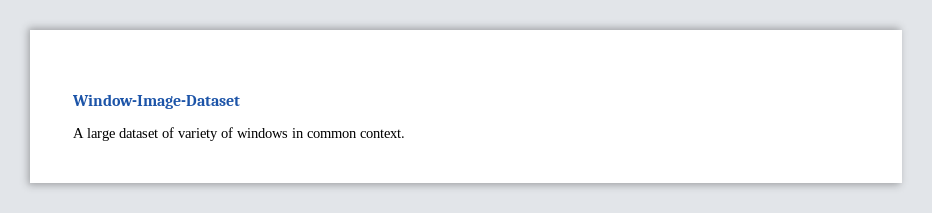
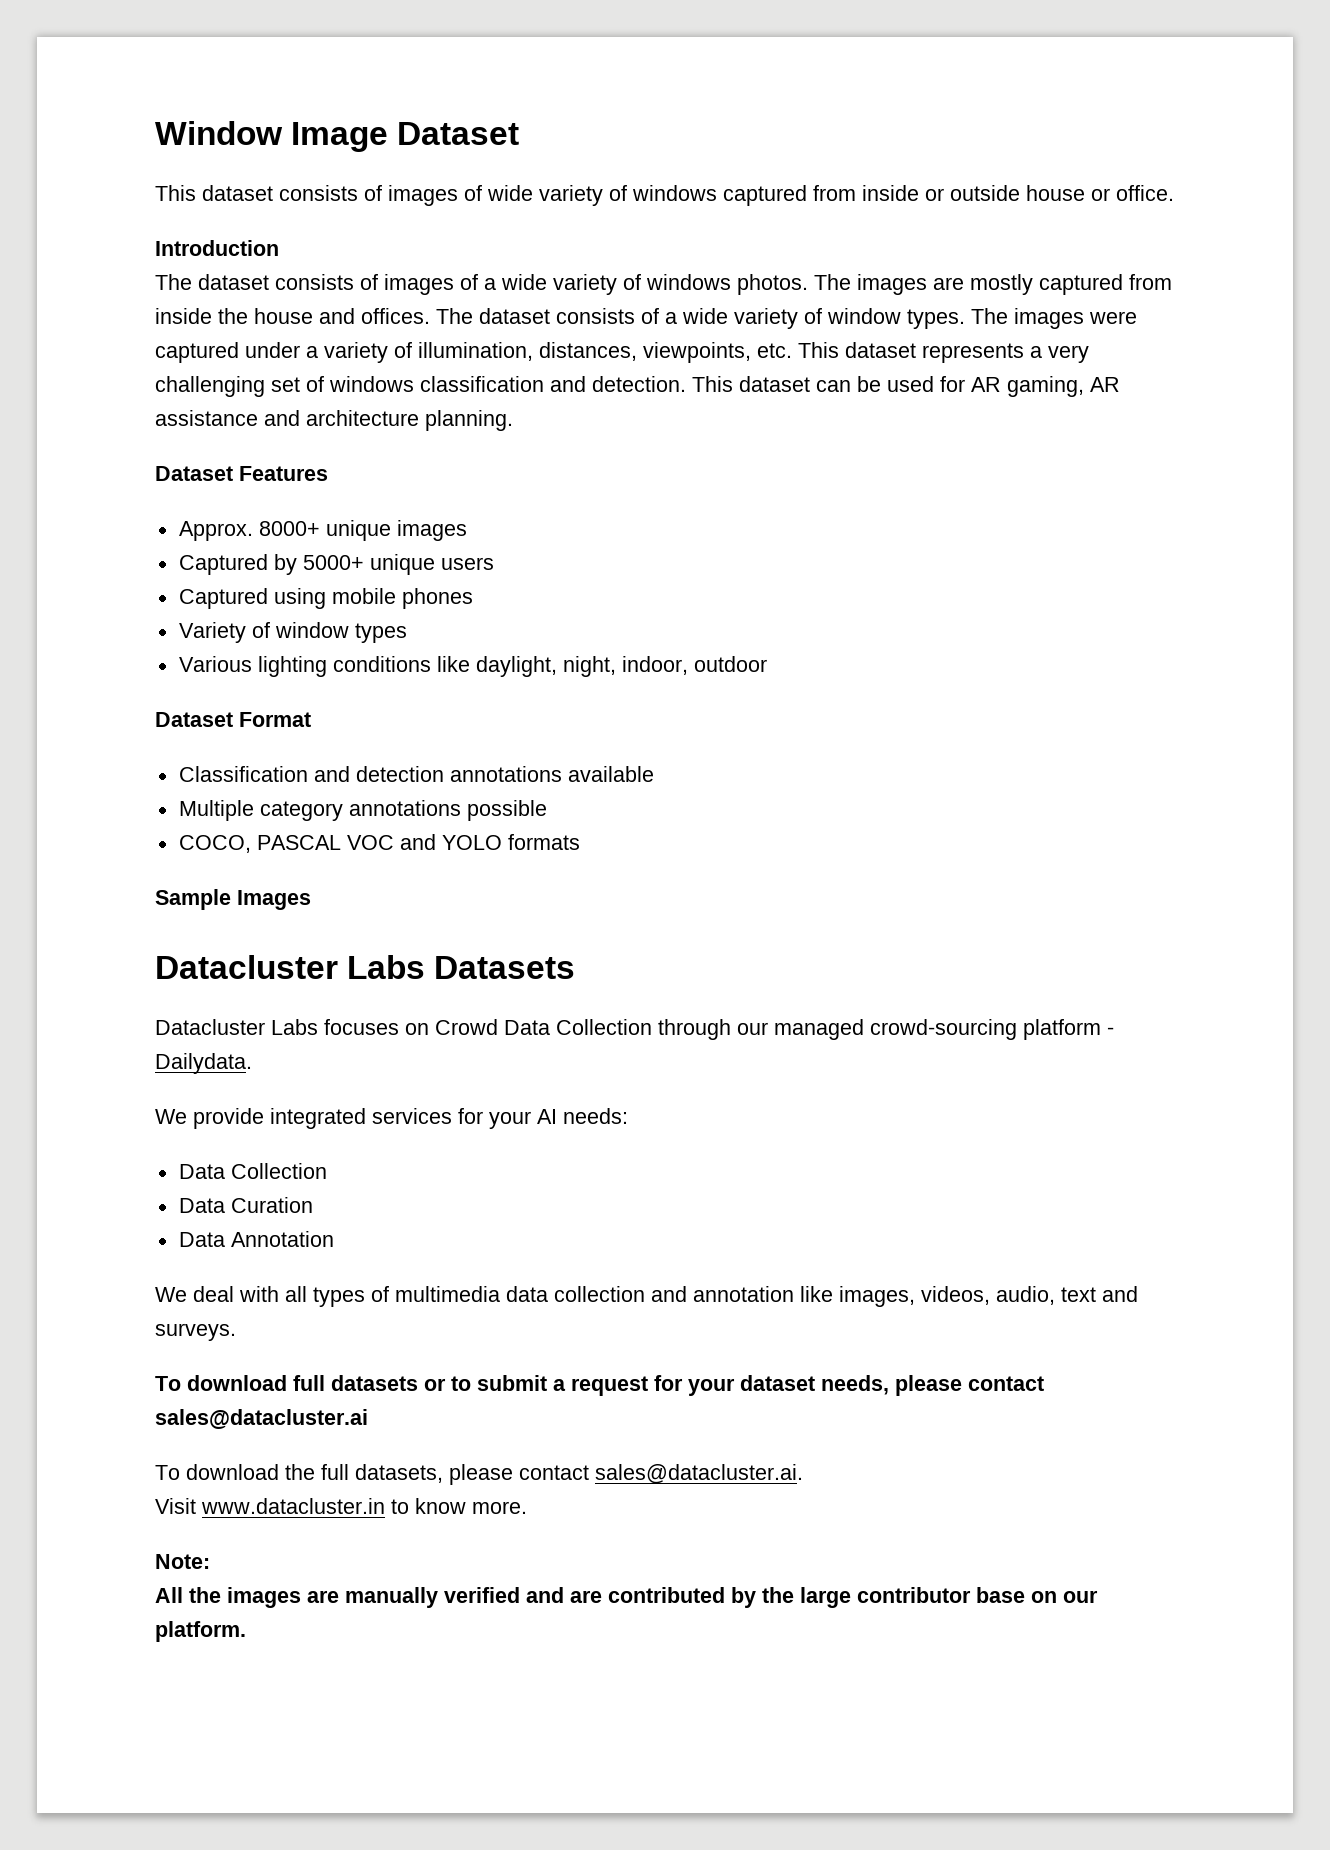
- Window-Image-Dataset
- A large dataset of variety of windows in common context.
+ Window Image Dataset
+ This dataset consists of images of wide variety of windows captured from inside or outside house or office.
+ Introduction
+ The dataset consists of images of a wide variety of windows photos. The images are mostly captured from inside the house and offices. The dataset consists of a wide variety of window types. The images were captured under a variety of illumination, distances, viewpoints, etc. This dataset represents a very challenging set of windows classification and detection. This dataset can be used for AR gaming, AR assistance and architecture planning.
+ Dataset Features
+ Approx. 8000+ unique images
+ Captured by 5000+ unique users
+ Captured using mobile phones
+ Variety of window types
+ Various lighting conditions like daylight, night, indoor, outdoor
+ Dataset Format
+ Classification and detection annotations available
+ Multiple category annotations possible
+ COCO, PASCAL VOC and YOLO formats
+ Sample Images
+ Datacluster Labs Datasets
+ Datacluster Labs focuses on Crowd Data Collection through our managed crowd-sourcing platform - Dailydata.
+ We provide integrated services for your AI needs:
+ Data Collection
+ Data Curation
+ Data Annotation
+ We deal with all types of multimedia data collection and annotation like images, videos, audio, text and surveys.
+ To download full datasets or to submit a request for your dataset needs, please contact sales@datacluster.ai
+ To download the full datasets, please contact sales@datacluster.ai.
+ Visit www.datacluster.in to know more.
+ Note:
+ All the images are manually verified and are contributed by the large contributor base on our platform.

